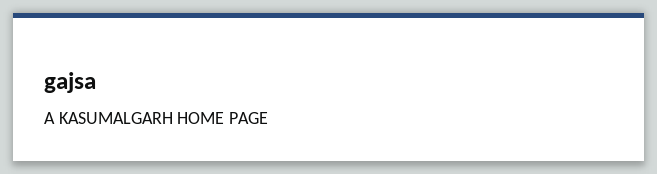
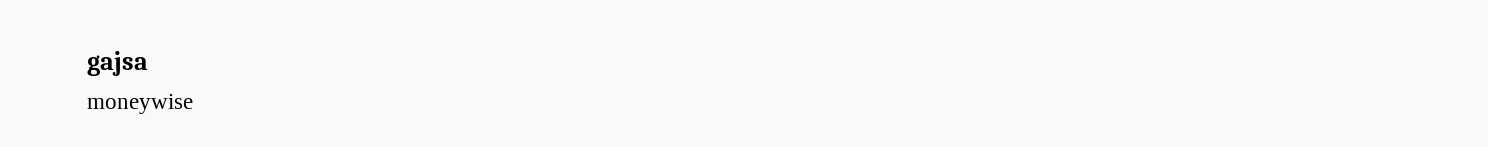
- A KASUMALGARH HOME PAGE
+ moneywise

